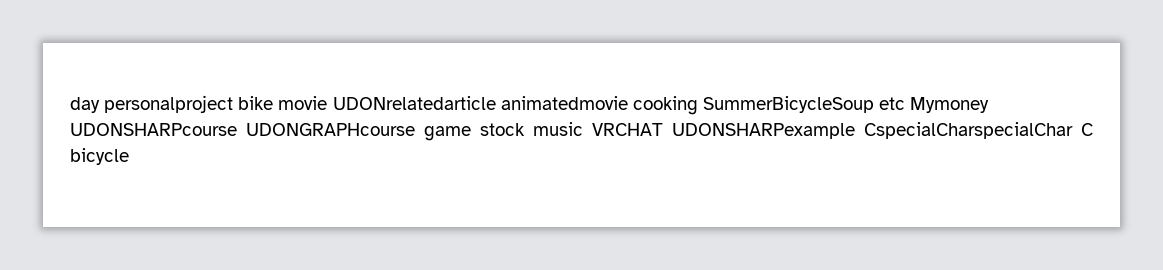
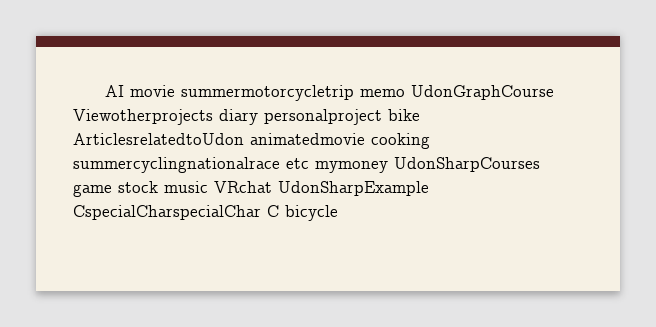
- day personalproject bike movie UDONrelatedarticle animatedmovie cooking SummerBicycleSoup etc Mymoney UDONSHARPcourse UDONGRAPHcourse game stock music VRCHAT UDONSHARPexample CspecialCharspecialChar C bicycle
+ AI movie summermotorcycletrip memo UdonGraphCourse Viewotherprojects diary personalproject bike ArticlesrelatedtoUdon animatedmovie cooking summercyclingnationalrace etc mymoney UdonSharpCourses game stock music VRchat UdonSharpExample CspecialCharspecialChar C bicycle

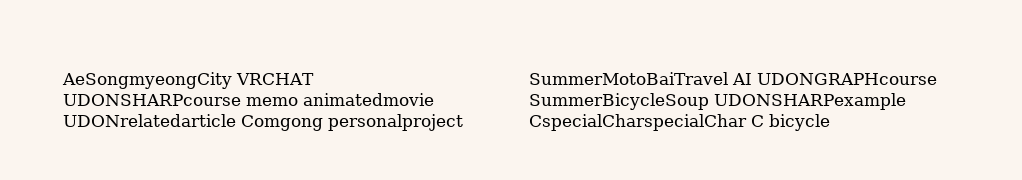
- AI movie summermotorcycletrip memo UdonGraphCourse Viewotherprojects diary personalproject bike ArticlesrelatedtoUdon animatedmovie cooking summercyclingnationalrace etc mymoney UdonSharpCourses game stock music VRchat UdonSharpExample CspecialCharspecialChar C bicycle
+ AeSongmyeongCity VRCHAT UDONSHARPcourse memo animatedmovie UDONrelatedarticle Comgong personalproject SummerMotoBaiTravel AI UDONGRAPHcourse SummerBicycleSoup UDONSHARPexample CspecialCharspecialChar C bicycle

